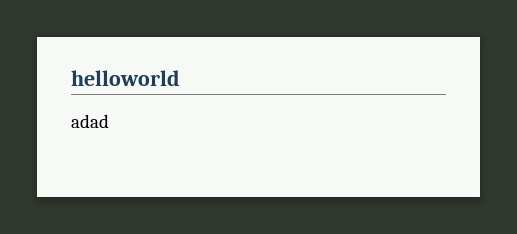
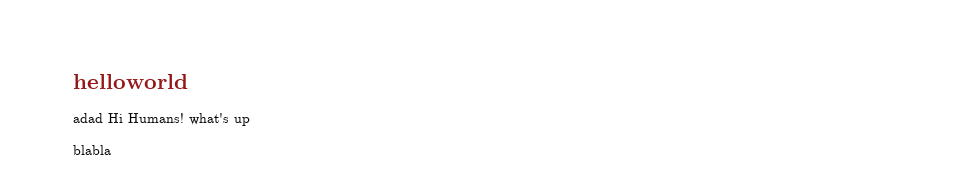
- adad
+ adad Hi Humans! what's up
+ blabla

